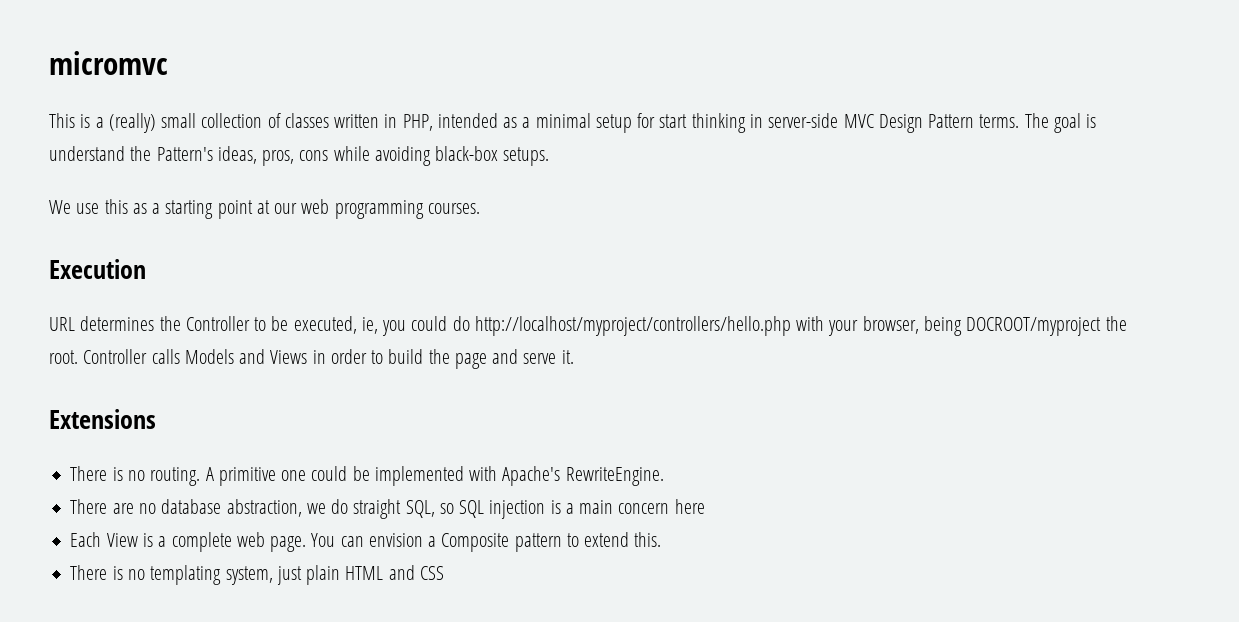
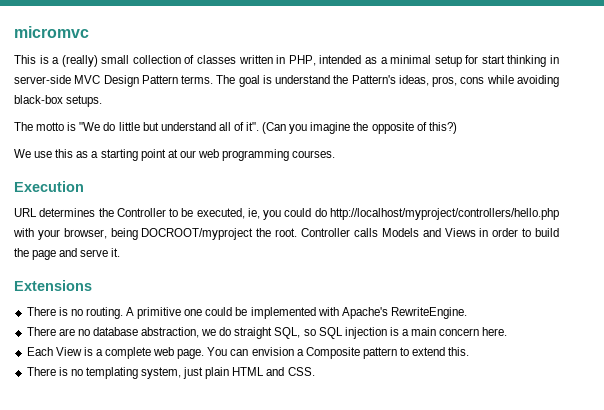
+ The motto is "We do little but understand all of it". (Can you imagine the opposite of this?)
- There are no database abstraction, we do straight SQL, so SQL injection is a main concern here
+ There are no database abstraction, we do straight SQL, so SQL injection is a main concern here.
- There is no templating system, just plain HTML and CSS
+ There is no templating system, just plain HTML and CSS.

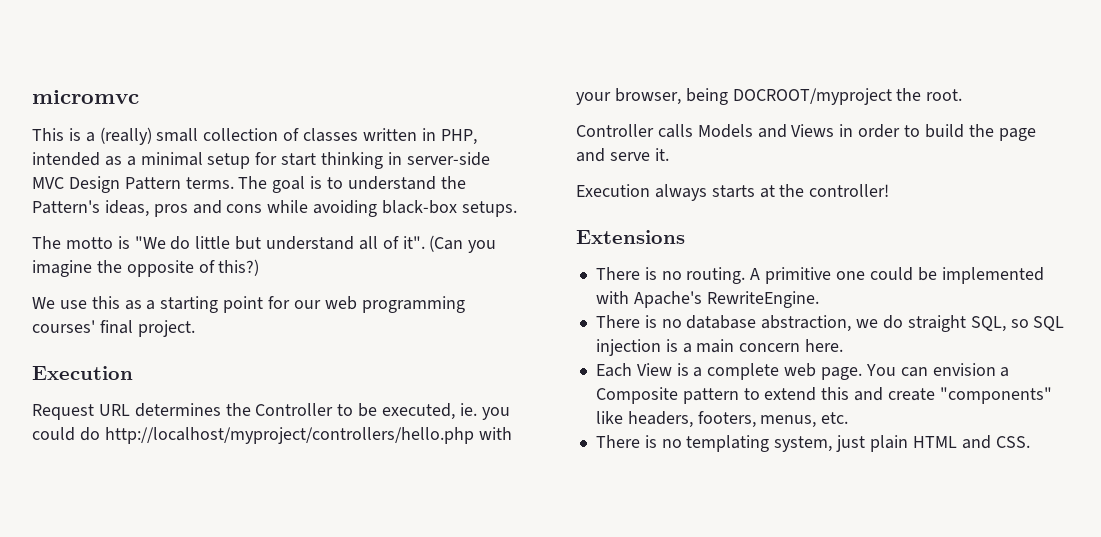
- The goal is understand the Pattern's ideas, pros, cons while avoiding black-box setups.
+ The goal is to understand the Pattern's ideas, pros and cons while avoiding black-box setups.
- We use this as a starting point at our web programming courses.
+ We use this as a starting point for our web programming courses' final project.
- URL determines the Controller to be executed, ie, you could do http://localhost/myproject/controllers/hello.php with your browser, being DOCROOT/myproject the root. Controller calls Models and Views in order to build the page and serve it.
+ Request URL determines the Controller to be executed, ie. you could do http://localhost/myproject/controllers/hello.php with your browser, being DOCROOT/myproject the root.
+ Controller calls Models and Views in order to build the page and serve it.
+ Execution always starts at the controller!
- There are no database abstraction, we do straight SQL, so SQL injection is a main concern here.
+ There is no database abstraction, we do straight SQL, so SQL injection is a main concern here.
- You can envision a Composite pattern to extend this.
+ You can envision a Composite pattern to extend this and create "components" like headers, footers, menus, etc.

